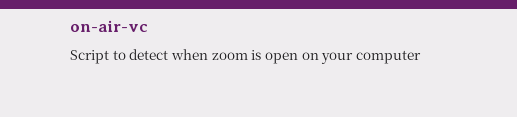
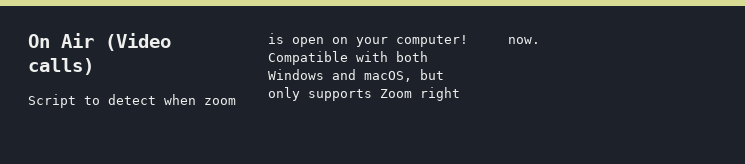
- on-air-vc
+ On Air (Video calls)
- Script to detect when zoom is open on your computer
+ Script to detect when zoom is open on your computer! Compatible with both Windows and macOS, but only supports Zoom right now.

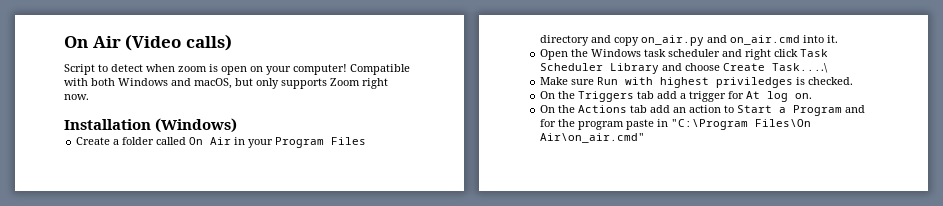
+ Installation (Windows)
+ Create a folder called On Air in your Program Files directory and copy on_air.py and on_air.cmd into it.
+ Open the Windows task scheduler and right click Task Scheduler Library and choose Create Task....\
+ Make sure Run with highest priviledges is checked.
+ On the Triggers tab add a trigger for At log on.
+ On the Actions tab add an action to Start a Program and for the program paste in "C:\Program Files\On Air\on_air.cmd"

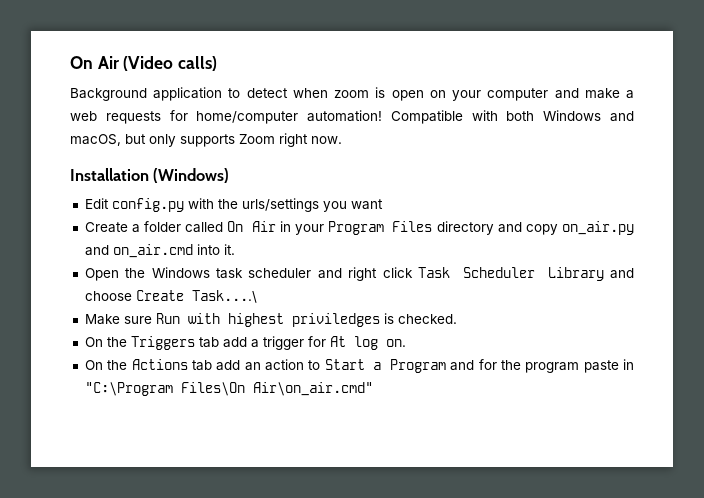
- Script to detect when zoom is open on your computer!
+ Background application to detect when zoom is open on your computer and make a web requests for home/computer automation!
+ Edit config.py with the urls/settings you want

